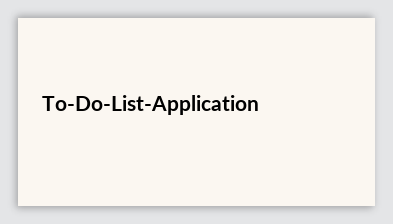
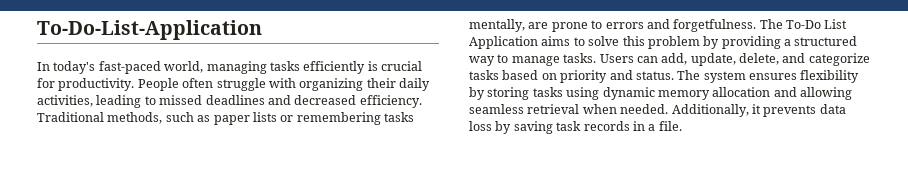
+ In today's fast-paced world, managing tasks efficiently is crucial for productivity. People often struggle with organizing their daily activities, leading to missed deadlines and decreased efficiency. Traditional methods, such as paper lists or remembering tasks mentally, are prone to errors and forgetfulness. The To-Do List Application aims to solve this problem by providing a structured way to manage tasks. Users can add, update, delete, and categorize tasks based on priority and status. The system ensures flexibility by storing tasks using dynamic memory allocation and allowing seamless retrieval when needed. Additionally, it prevents data loss by saving task records in a file.

